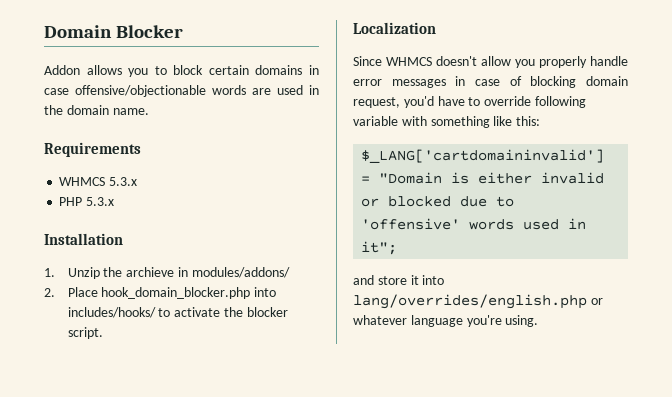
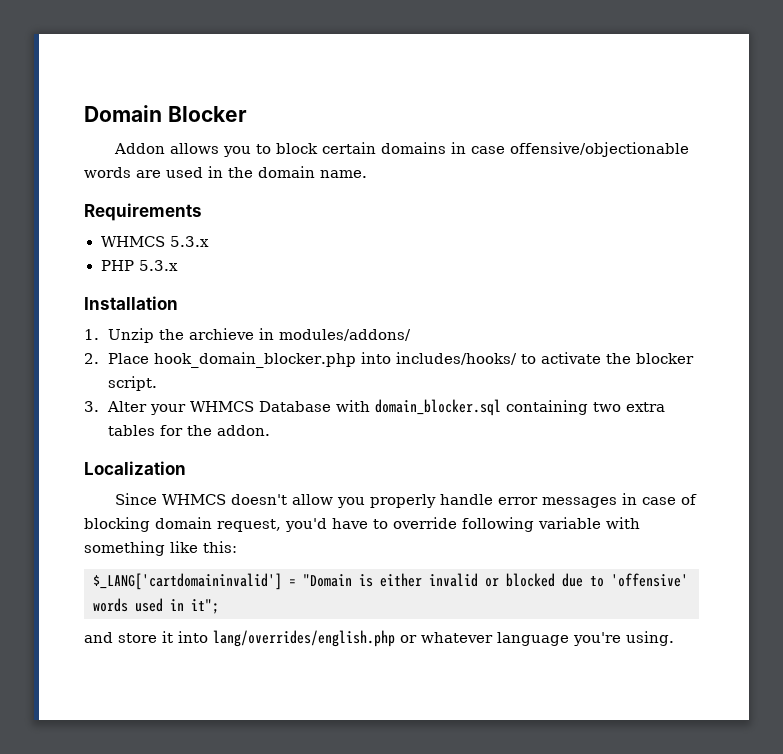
+ 3. Alter your WHMCS Database with domain_blocker.sql containing two extra tables for the addon.

